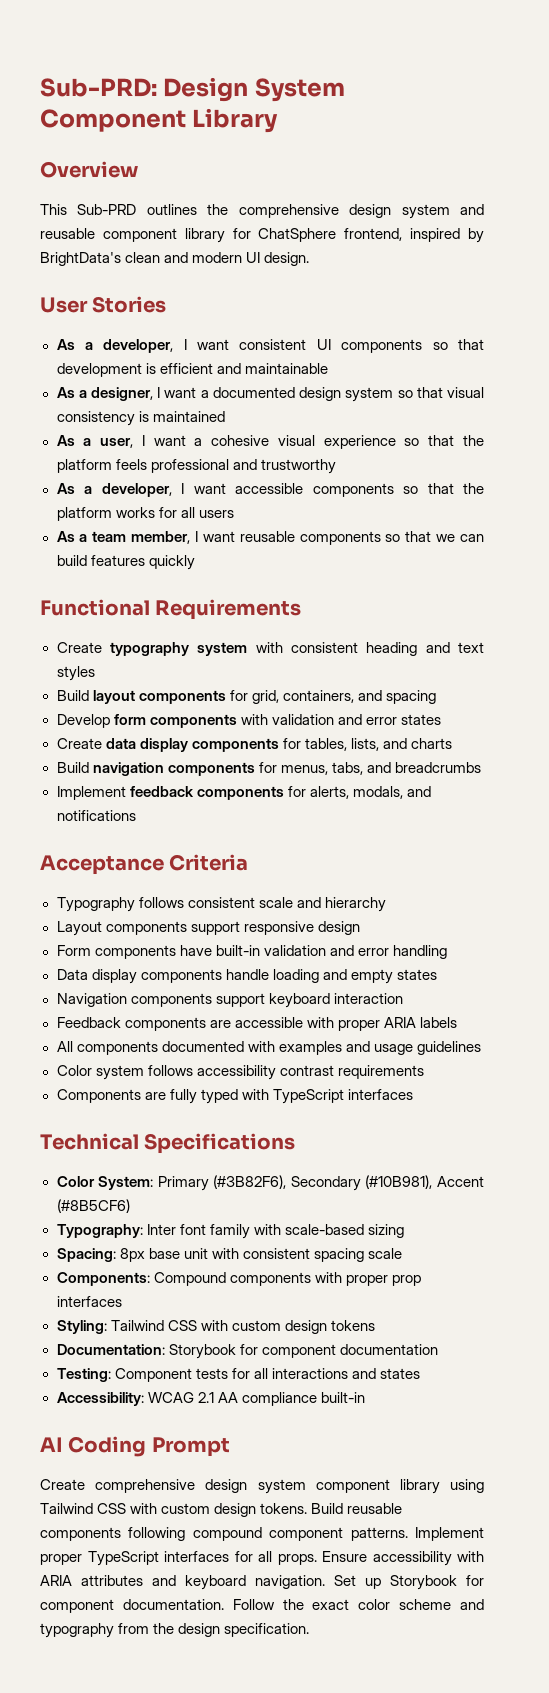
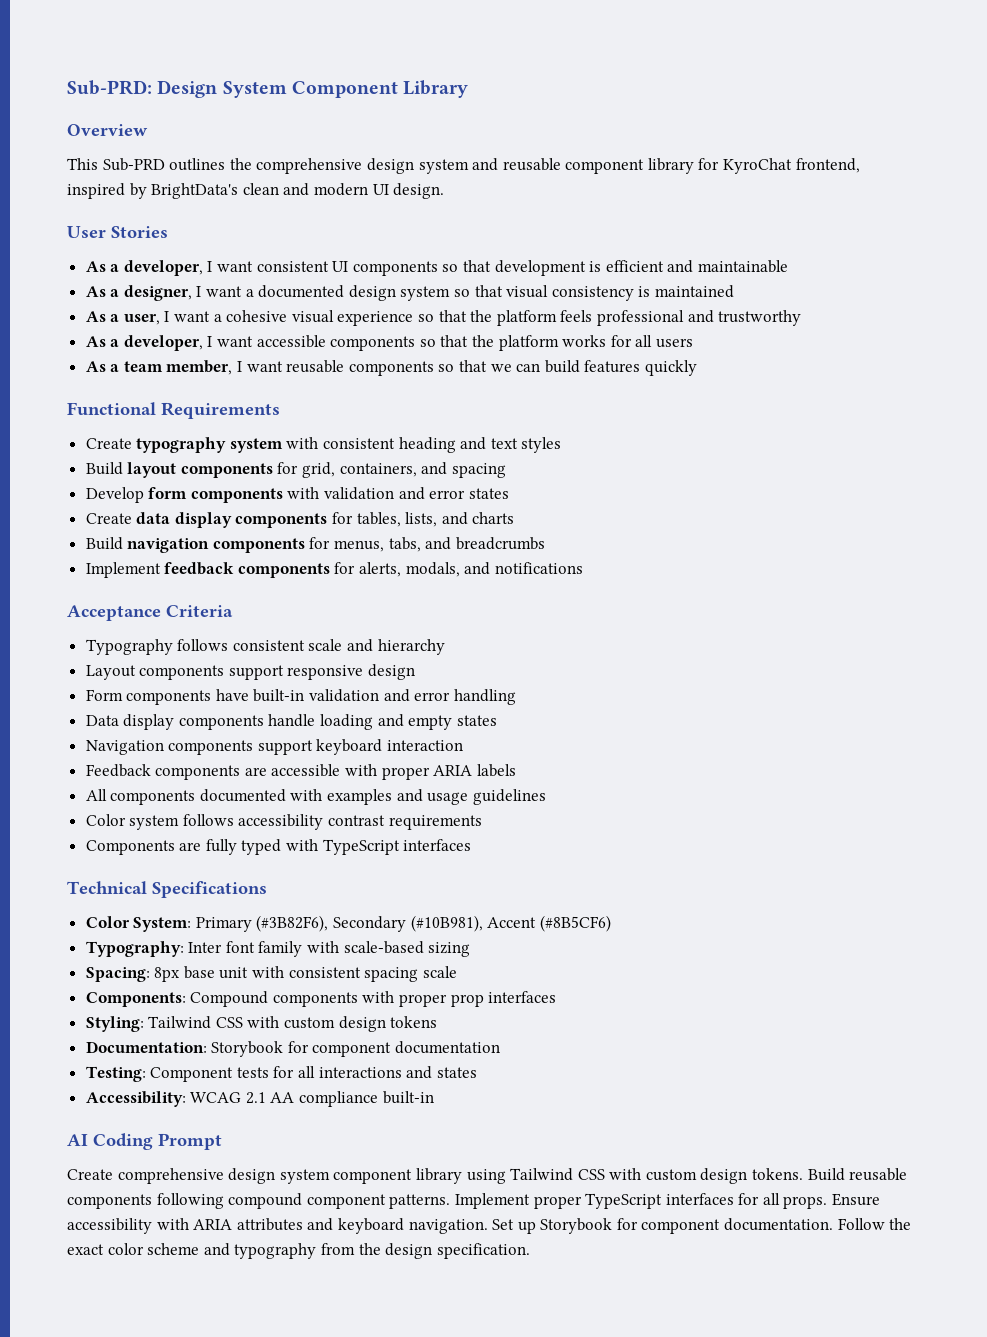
- This Sub-PRD outlines the comprehensive design system and reusable component library for ChatSphere frontend, inspired by BrightData's clean and modern UI design.
+ This Sub-PRD outlines the comprehensive design system and reusable component library for KyroChat frontend, inspired by BrightData's clean and modern UI design.

